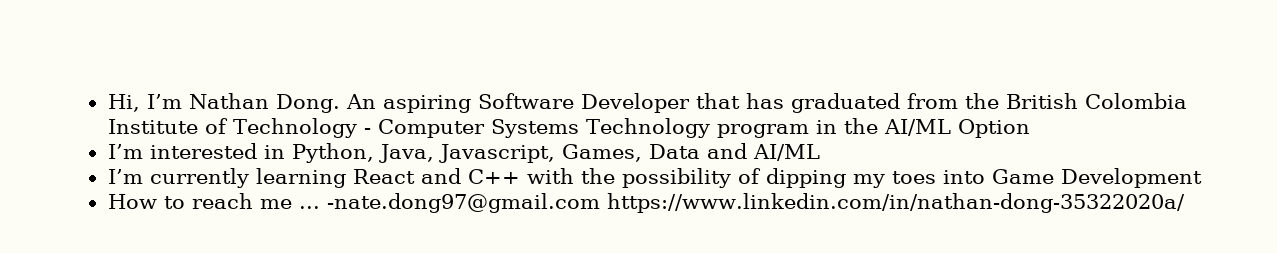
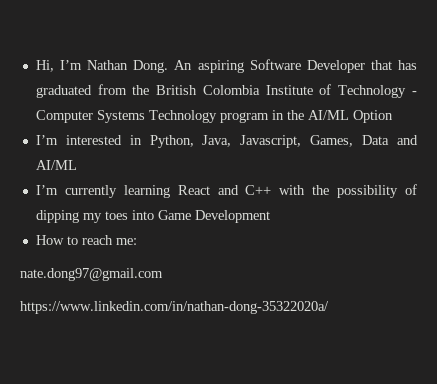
- How to reach me ... -nate.dong97@gmail.com https://www.linkedin.com/in/nathan-dong-35322020a/
+ How to reach me:
+ nate.dong97@gmail.com
+ https://www.linkedin.com/in/nathan-dong-35322020a/

